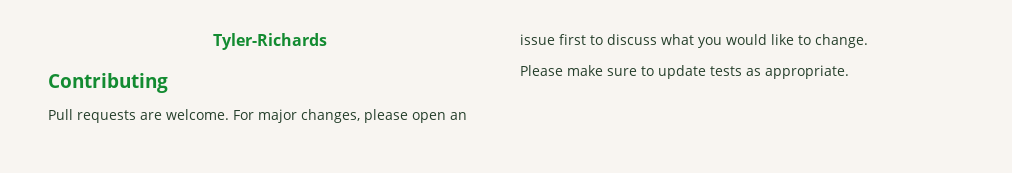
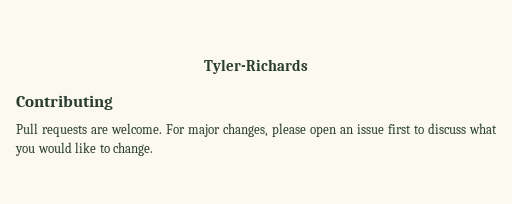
- Please make sure to update tests as appropriate.

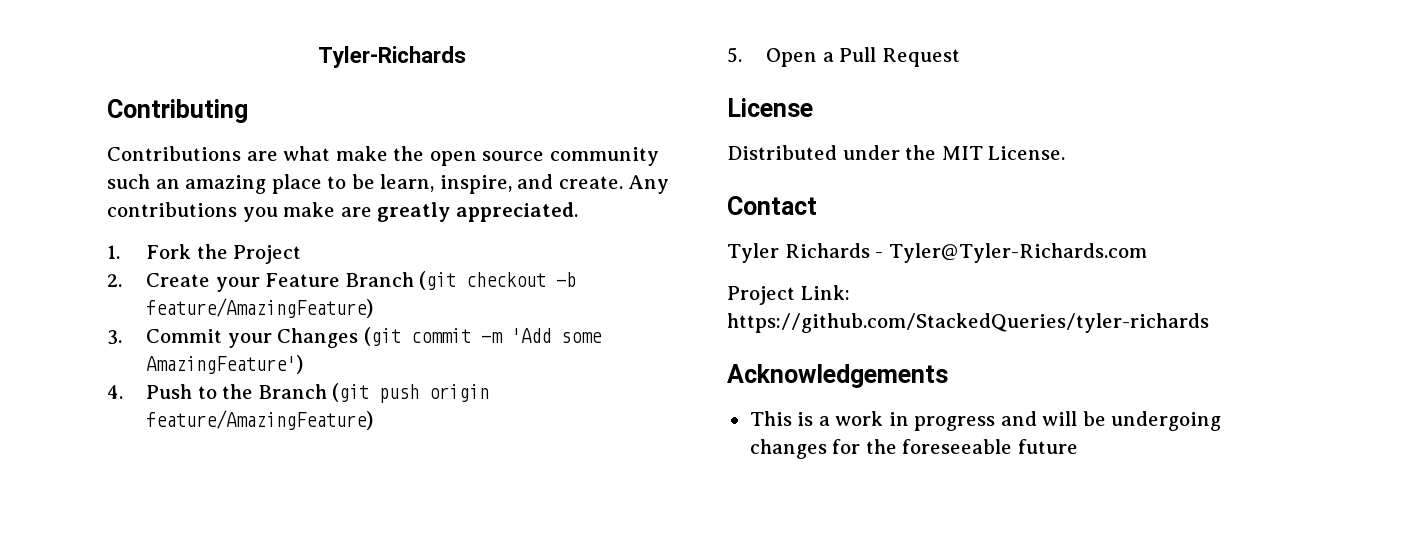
- Pull requests are welcome. For major changes, please open an issue first to discuss what you would like to change.
+ Contributions are what make the open source community such an amazing place to be learn, inspire, and create. Any contributions you make are greatly appreciated.
+ 1. Fork the Project
+ 2. Create your Feature Branch (git checkout -b feature/AmazingFeature)
+ 3. Commit your Changes (git commit -m 'Add some AmazingFeature')
+ 4. Push to the Branch (git push origin feature/AmazingFeature)
+ 5. Open a Pull Request
+ License
+ Distributed under the MIT License.
+ Contact
+ Tyler Richards - Tyler@Tyler-Richards.com
+ Project Link: https://github.com/StackedQueries/tyler-richards
+ Acknowledgements
+ This is a work in progress and will be undergoing changes for the foreseeable future

